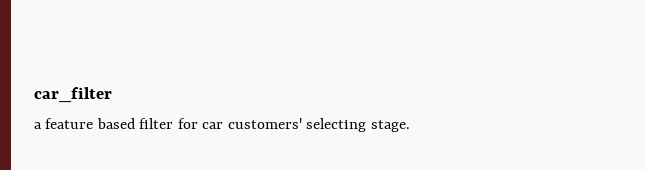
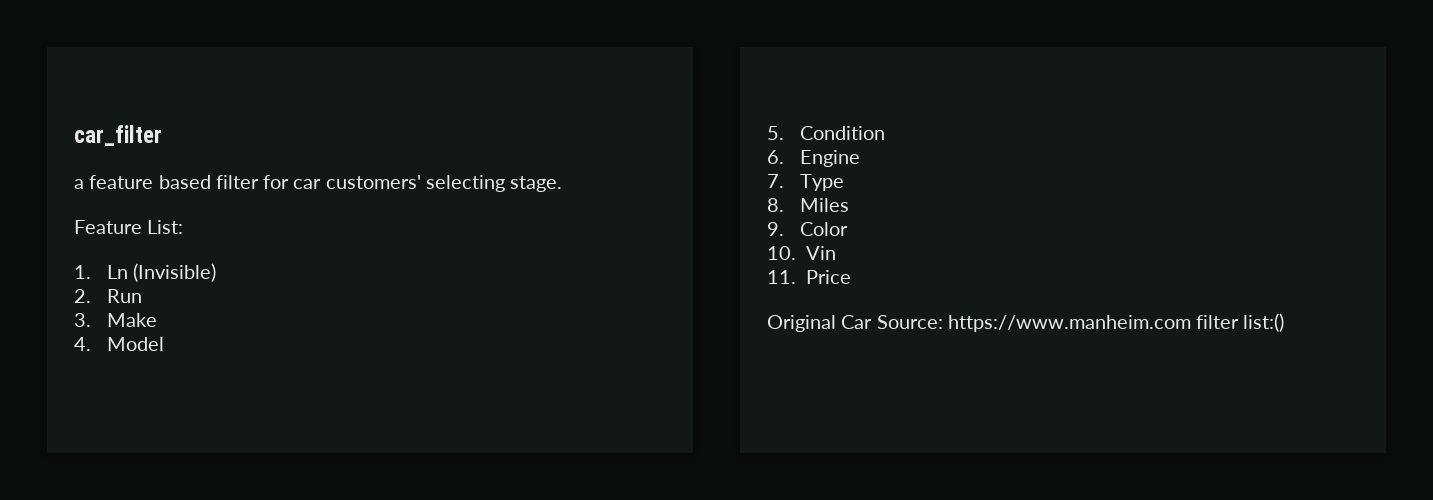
+ Feature List:
+ 1. Ln (Invisible)
+ 2. Run
+ 3. Make
+ 4. Model
+ 5. Condition
+ 6. Engine
+ 7. Type
+ 8. Miles
+ 9. Color
+ 10. Vin
+ 11. Price
+ Original Car Source: https://www.manheim.com filter list:()

